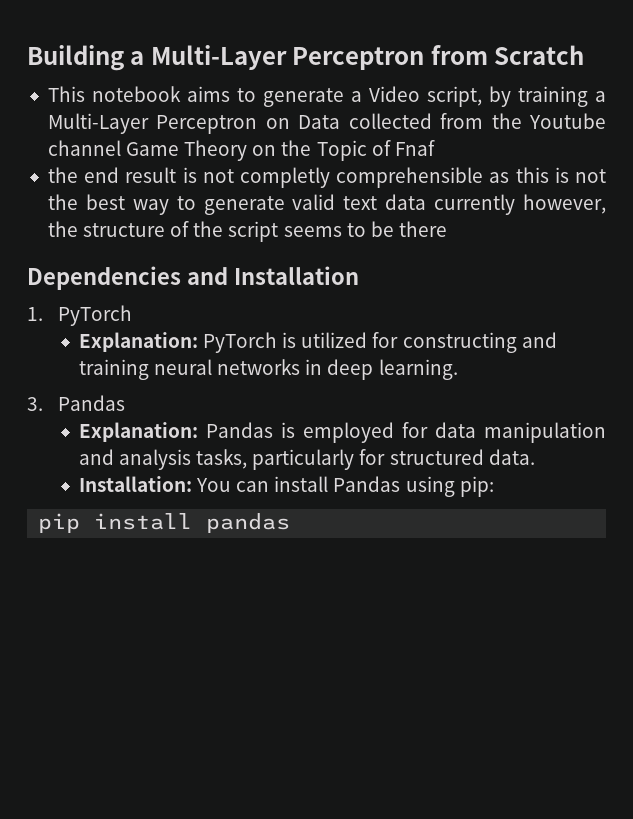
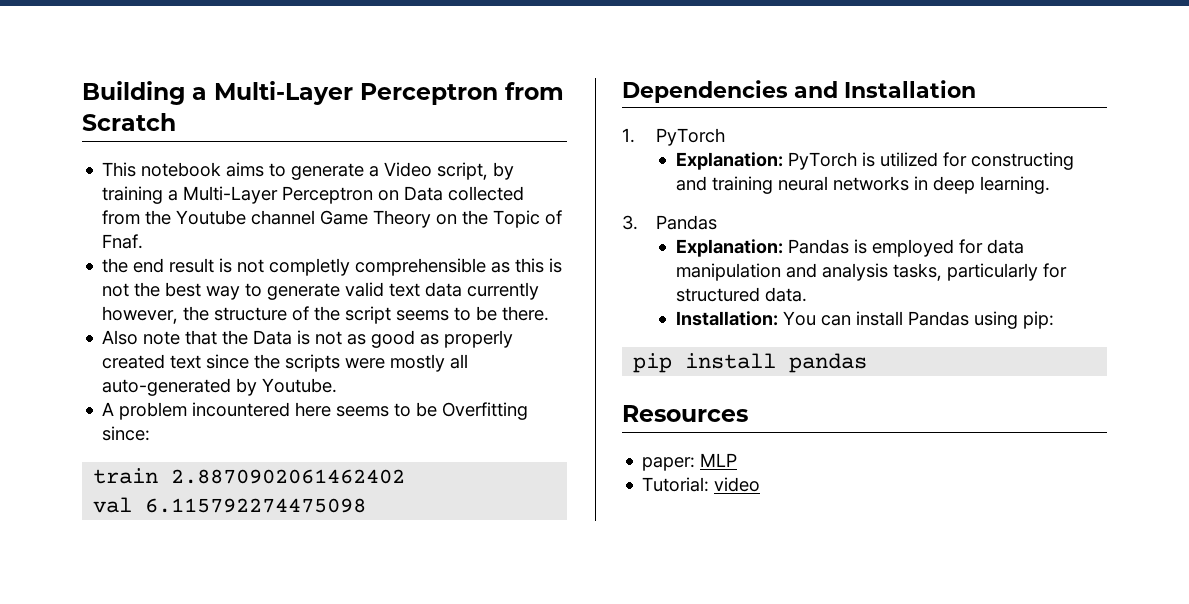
- This notebook aims to generate a Video script, by training a Multi-Layer Perceptron on Data collected from the Youtube channel Game Theory on the Topic of Fnaf
+ This notebook aims to generate a Video script, by training a Multi-Layer Perceptron on Data collected from the Youtube channel Game Theory on the Topic of Fnaf.
- the end result is not completly comprehensible as this is not the best way to generate valid text data currently however, the structure of the script seems to be there
+ the end result is not completly comprehensible as this is not the best way to generate valid text data currently however, the structure of the script seems to be there.
+ Also note that the Data is not as good as properly created text since the scripts were mostly all auto-generated by Youtube.
+ A problem incountered here seems to be Overfitting since:
+ train 2.8870902061462402
+ val 6.115792274475098
+ Resources
+ paper: MLP
+ Tutorial: video

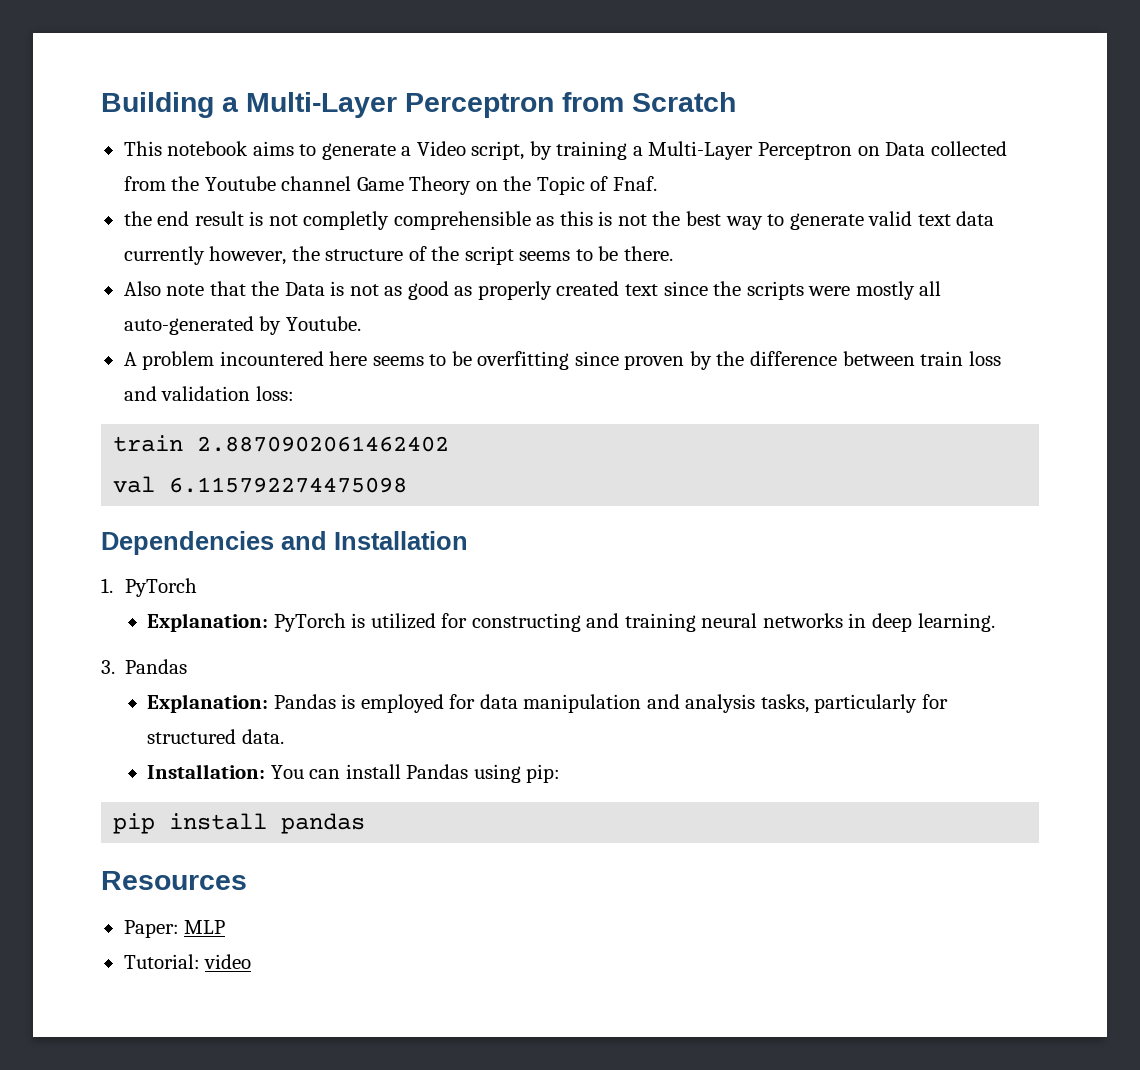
- A problem incountered here seems to be Overfitting since:
+ A problem incountered here seems to be overfitting since proven by the difference between train loss and validation loss:
- paper: MLP
+ Paper: MLP

